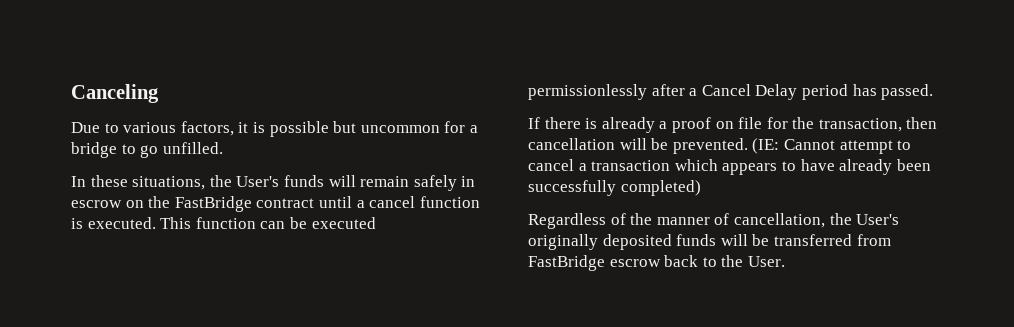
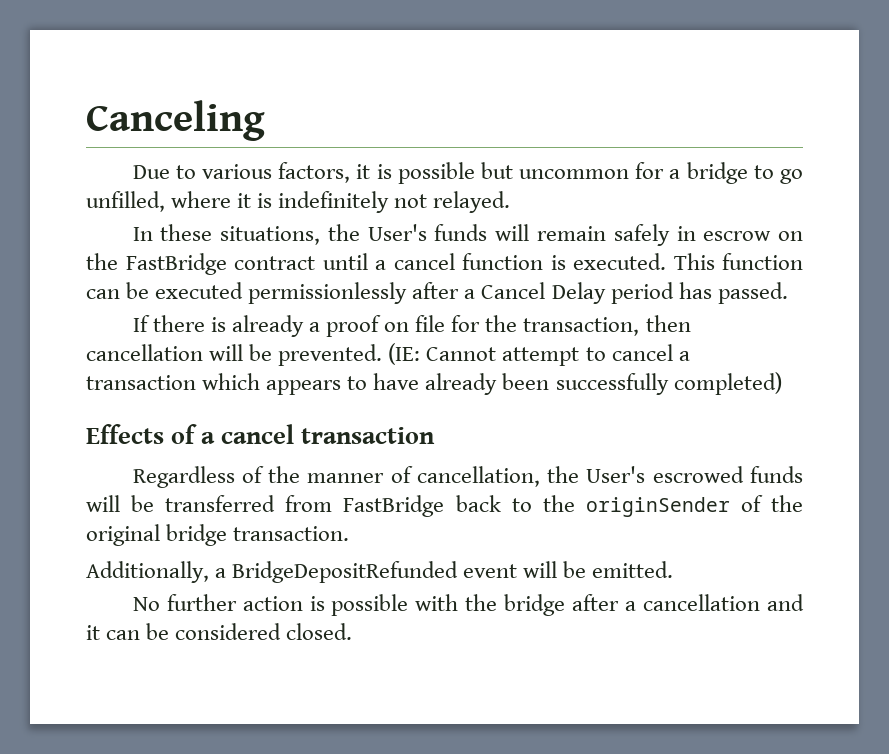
- Due to various factors, it is possible but uncommon for a bridge to go unfilled.
+ Due to various factors, it is possible but uncommon for a bridge to go unfilled, where it is indefinitely not relayed.
+ Effects of a cancel transaction
- Regardless of the manner of cancellation, the User's originally deposited funds will be transferred from FastBridge escrow back to the User.
+ Regardless of the manner of cancellation, the User's escrowed funds will be transferred from FastBridge back to the originSender of the original bridge transaction.
+ Additionally, a BridgeDepositRefunded event will be emitted.
+ No further action is possible with the bridge after a cancellation and it can be considered closed.

